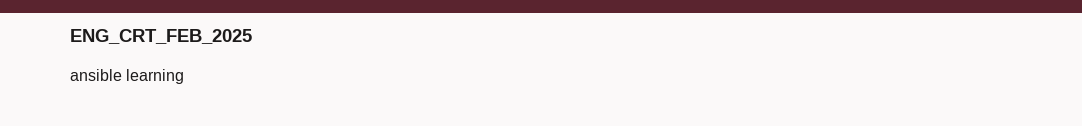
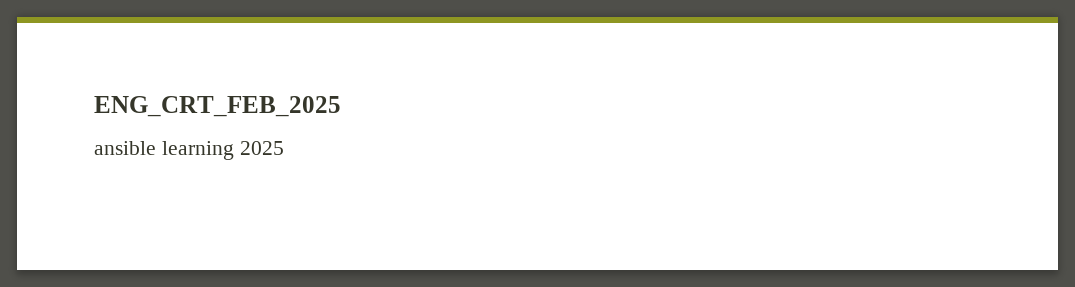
- ansible learning
+ ansible learning 2025

